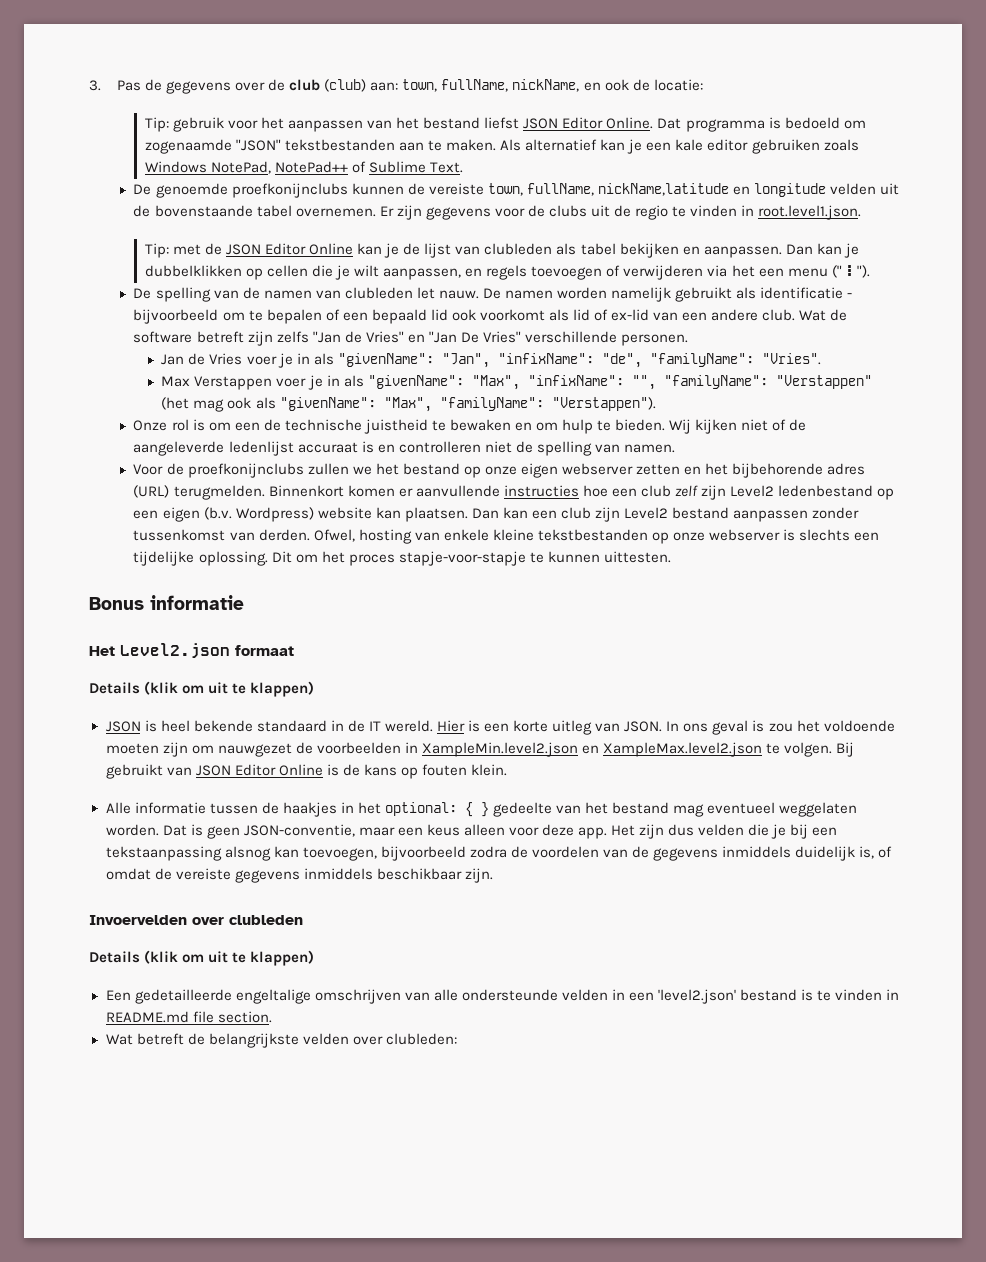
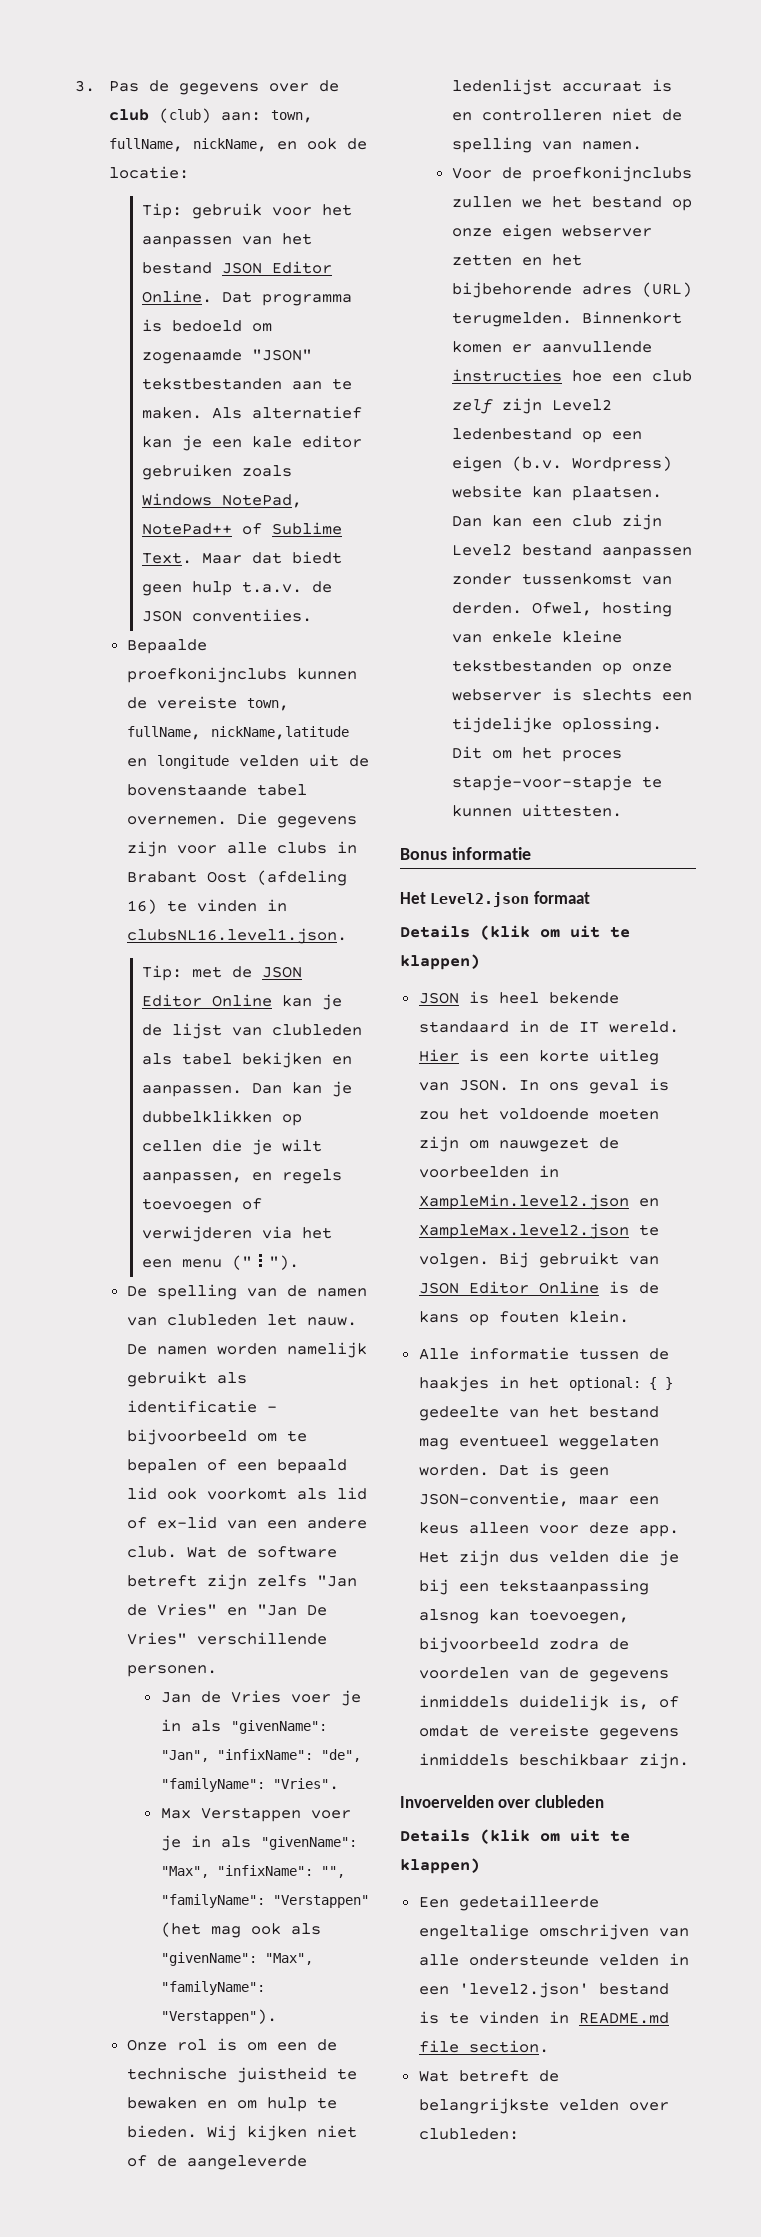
- Tip: gebruik voor het aanpassen van het bestand liefst JSON Editor Online.
+ Tip: gebruik voor het aanpassen van het bestand JSON Editor Online.
- Als alternatief kan je een kale editor gebruiken zoals Windows NotePad, NotePad++ of Sublime Text.
- De genoemde proefkonijnclubs kunnen de vereiste town, fullName, nickName,latitude en longitude velden uit de bovenstaande tabel overnemen.
+ Als alternatief kan je een kale editor gebruiken zoals Windows NotePad, NotePad++ of Sublime Text. Maar dat biedt geen hulp t.a.v. de JSON conventiies.
+ Bepaalde proefkonijnclubs kunnen de vereiste town, fullName, nickName,latitude en longitude velden uit de bovenstaande tabel overnemen.
- Er zijn gegevens voor de clubs uit de regio te vinden in root.level1.json.
+ Die gegevens zijn voor alle clubs in Brabant Oost (afdeling 16) te vinden in clubsNL16.level1.json.

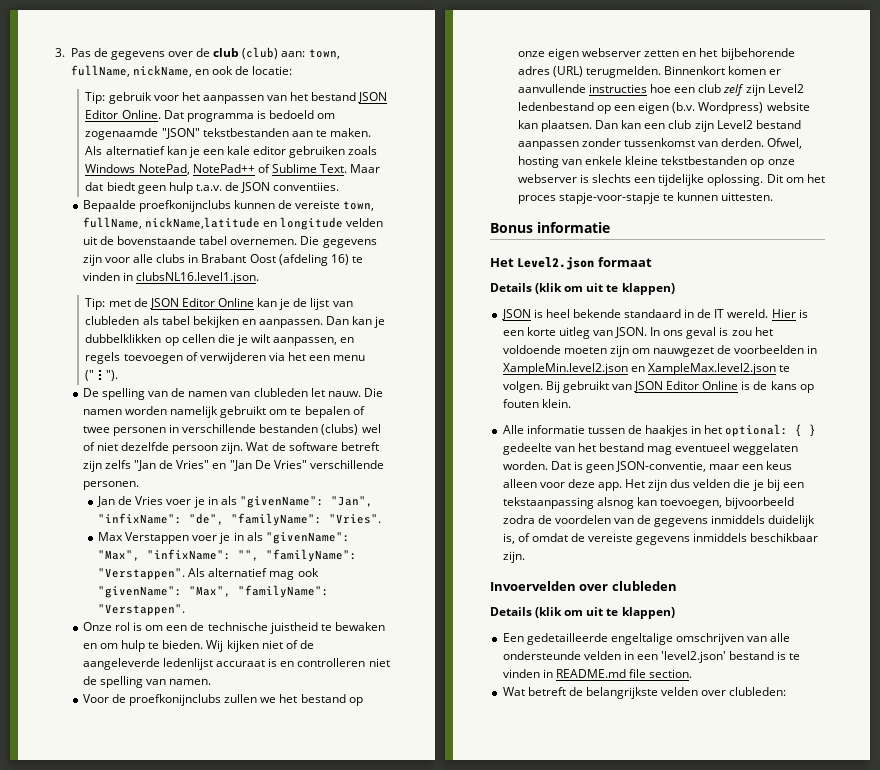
- De namen worden namelijk gebruikt als identificatie - bijvoorbeeld om te bepalen of een bepaald lid ook voorkomt als lid of ex-lid van een andere club.
+ Die namen worden namelijk gebruikt om te bepalen of twee personen in verschillende bestanden (clubs) wel of niet dezelfde persoon zijn.
- Max Verstappen voer je in als "givenName": "Max", "infixName": "", "familyName": "Verstappen" (het mag ook als "givenName": "Max", "familyName": "Verstappen").
+ Max Verstappen voer je in als "givenName": "Max", "infixName": "", "familyName": "Verstappen". Als alternatief mag ook "givenName": "Max", "familyName": "Verstappen".

